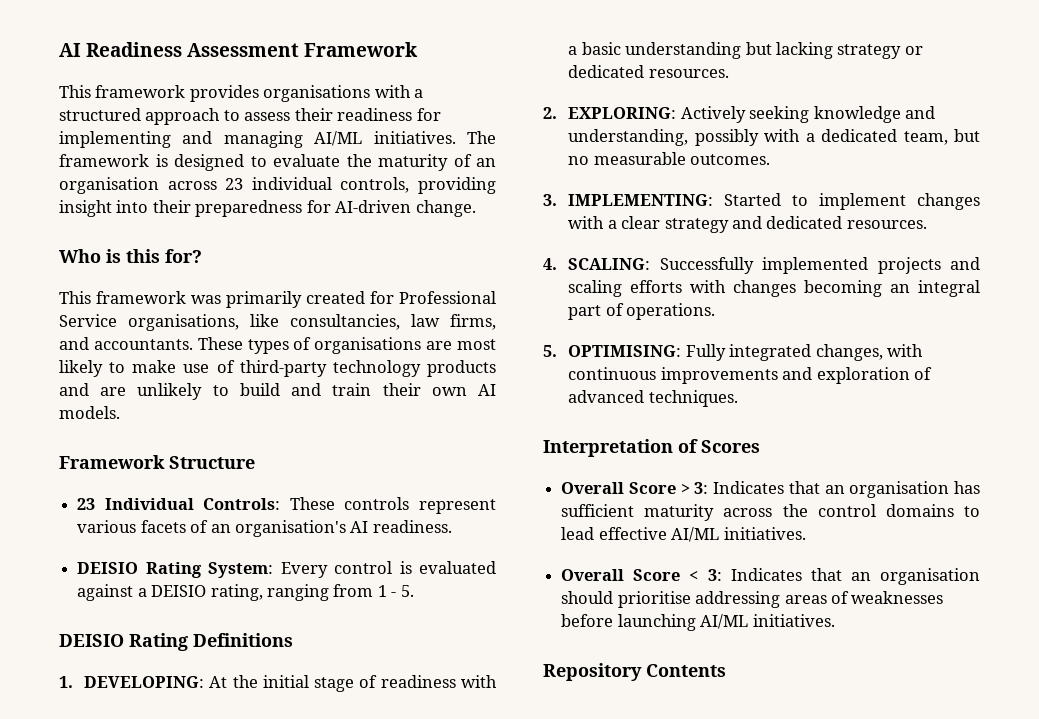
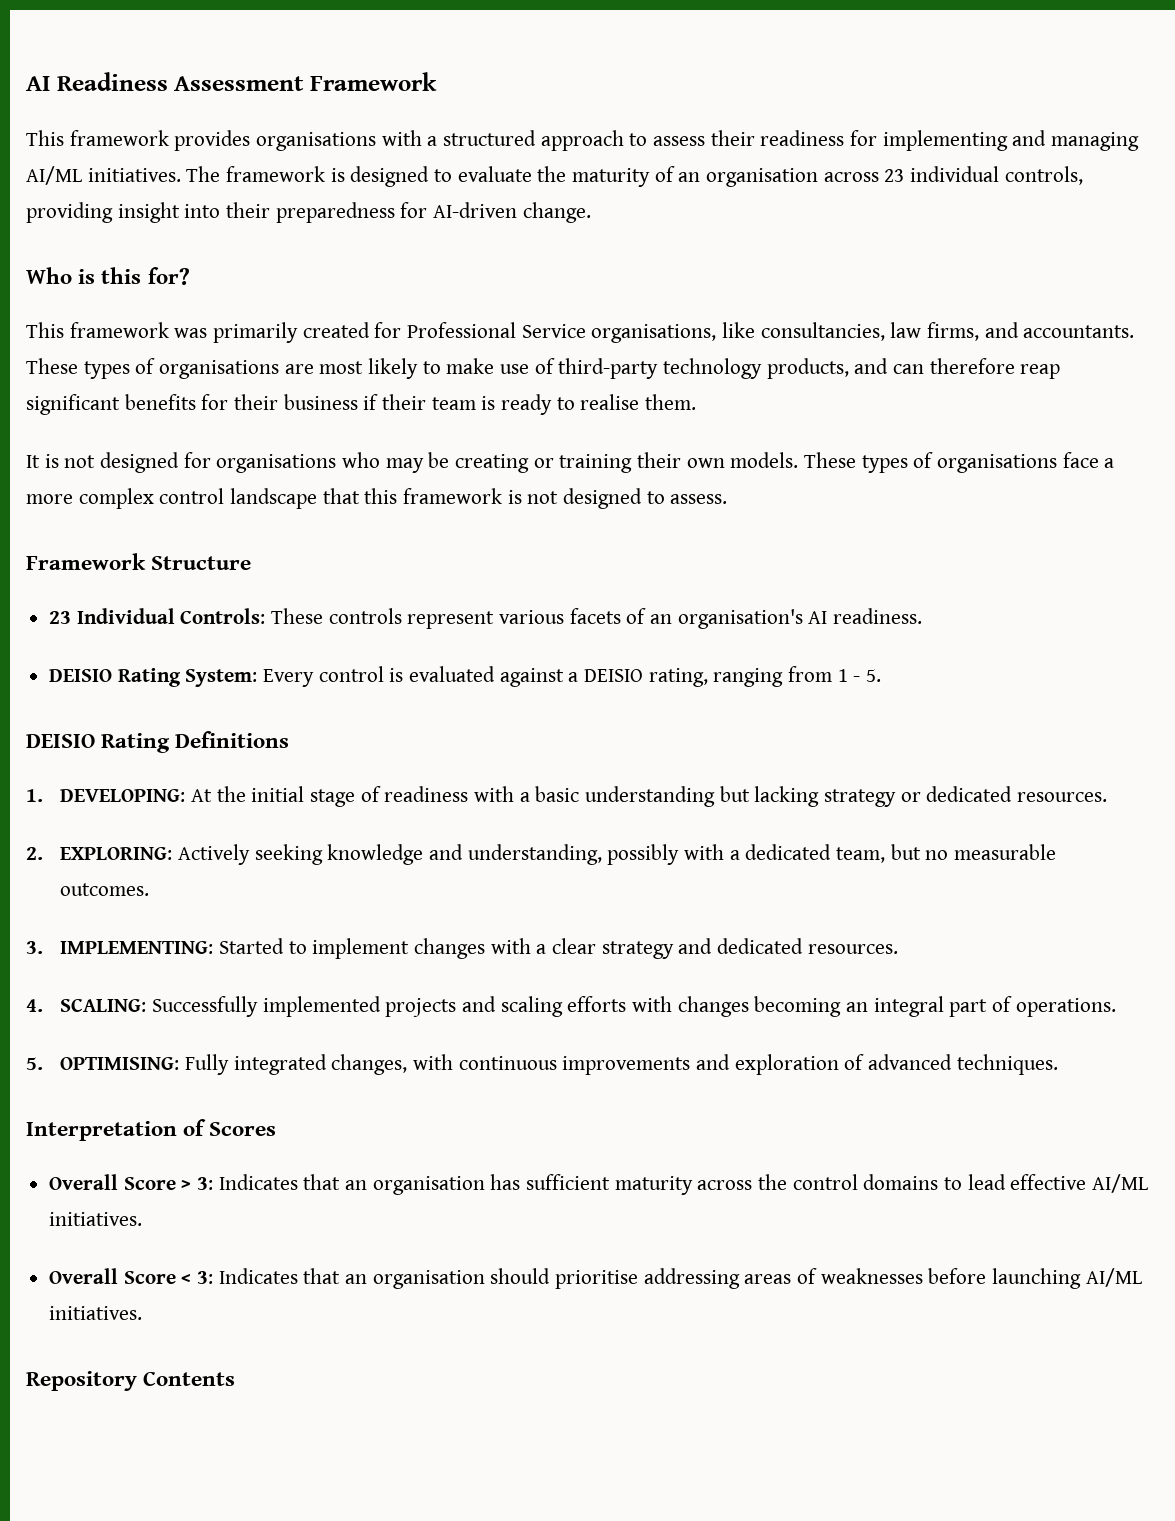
- These types of organisations are most likely to make use of third-party technology products and are unlikely to build and train their own AI models.
+ These types of organisations are most likely to make use of third-party technology products, and can therefore reap significant benefits for their business if their team is ready to realise them.
+ It is not designed for organisations who may be creating or training their own models. These types of organisations face a more complex control landscape that this framework is not designed to assess.

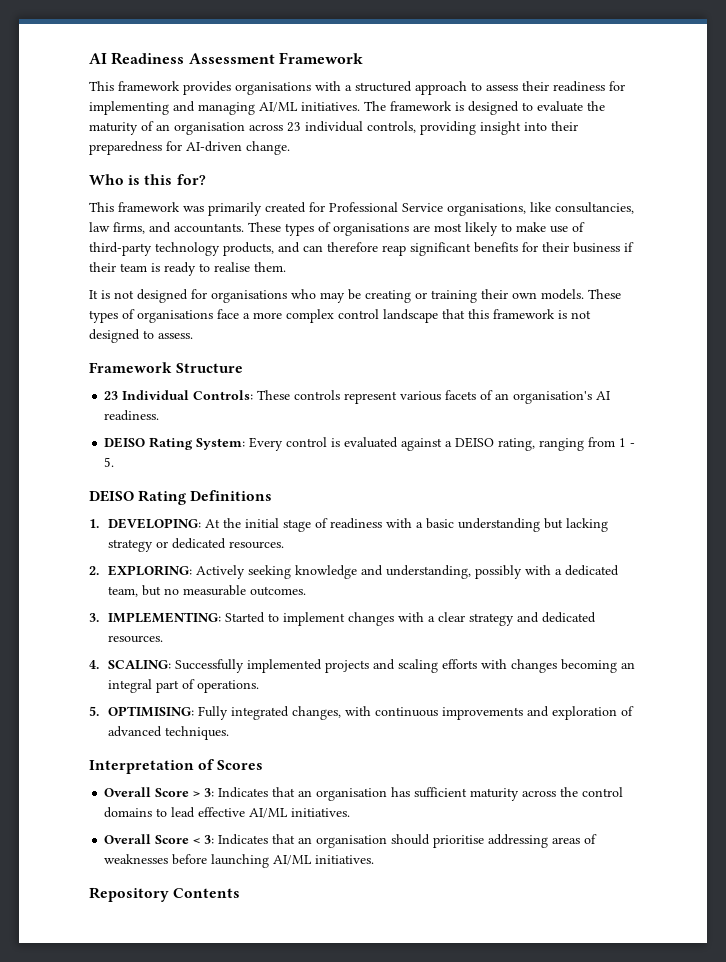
- DEISIO Rating System: Every control is evaluated against a DEISIO rating, ranging from 1 - 5.
+ DEISO Rating System: Every control is evaluated against a DEISO rating, ranging from 1 - 5.
- DEISIO Rating Definitions
+ DEISO Rating Definitions

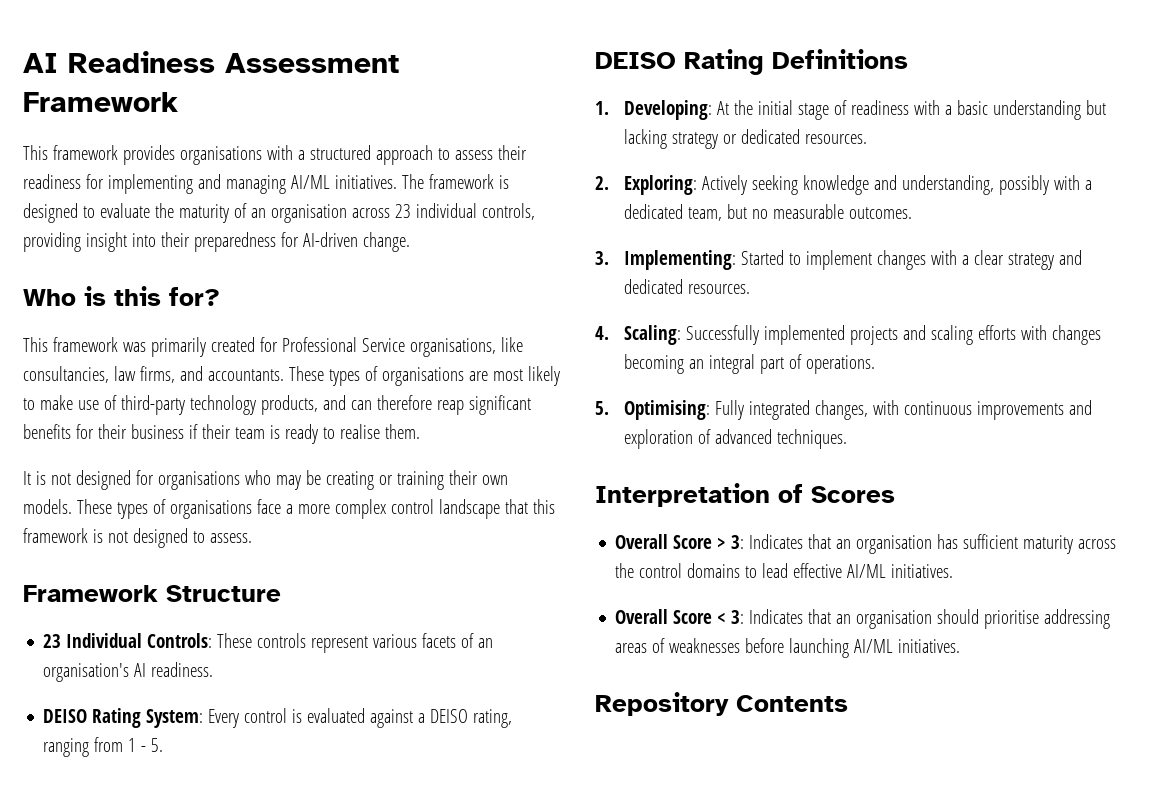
- 1. DEVELOPING: At the initial stage of readiness with a basic understanding but lacking strategy or dedicated resources.
+ 1. Developing: At the initial stage of readiness with a basic understanding but lacking strategy or dedicated resources.
- 2. EXPLORING: Actively seeking knowledge and understanding, possibly with a dedicated team, but no measurable outcomes.
+ 2. Exploring: Actively seeking knowledge and understanding, possibly with a dedicated team, but no measurable outcomes.
- 3. IMPLEMENTING: Started to implement changes with a clear strategy and dedicated resources.
+ 3. Implementing: Started to implement changes with a clear strategy and dedicated resources.
- 4. SCALING: Successfully implemented projects and scaling efforts with changes becoming an integral part of operations.
+ 4. Scaling: Successfully implemented projects and scaling efforts with changes becoming an integral part of operations.
- 5. OPTIMISING: Fully integrated changes, with continuous improvements and exploration of advanced techniques.
+ 5. Optimising: Fully integrated changes, with continuous improvements and exploration of advanced techniques.

